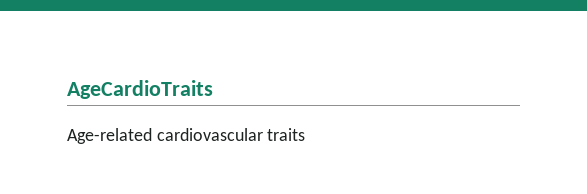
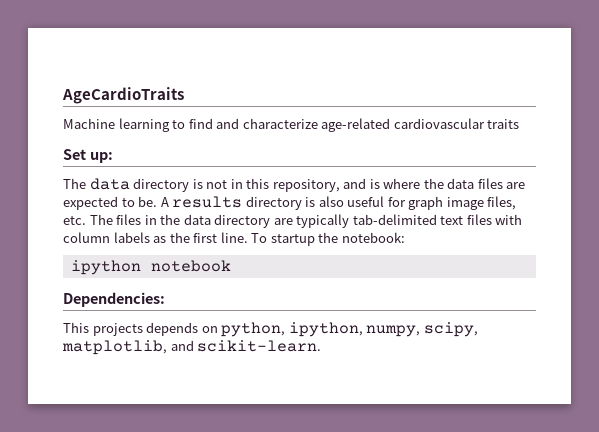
- Age-related cardiovascular traits
+ Machine learning to find and characterize age-related cardiovascular traits
+ Set up:
+ The data directory is not in this repository, and is where the data files are expected to be. A results directory is also useful for graph image files, etc. The files in the data directory are typically tab-delimited text files with column labels as the first line. To startup the notebook:
+ ipython notebook
+ Dependencies:
+ This projects depends on python, ipython, numpy, scipy, matplotlib, and scikit-learn.

